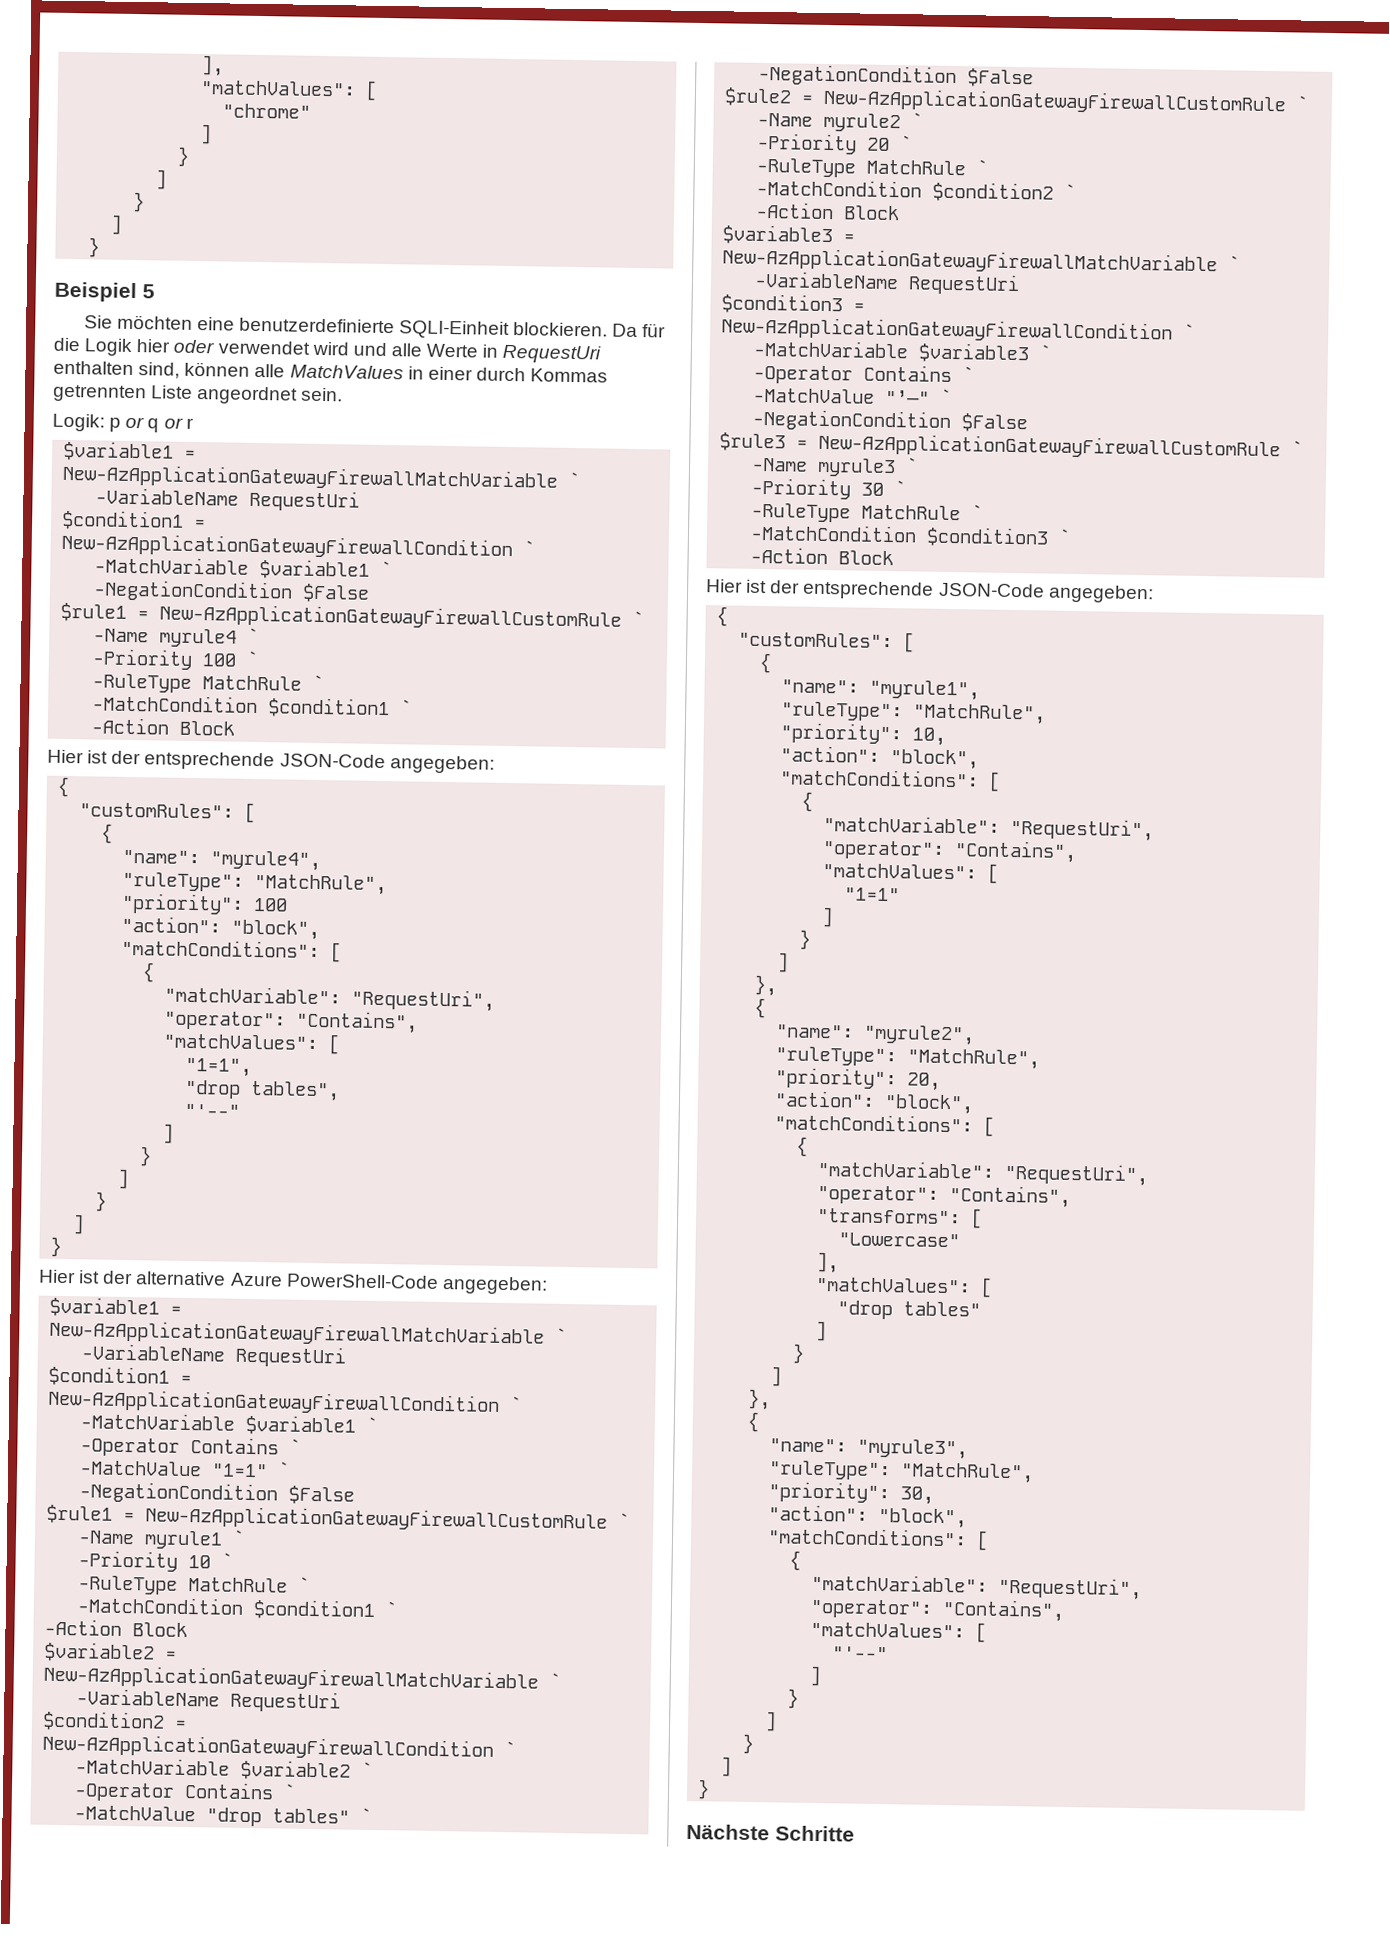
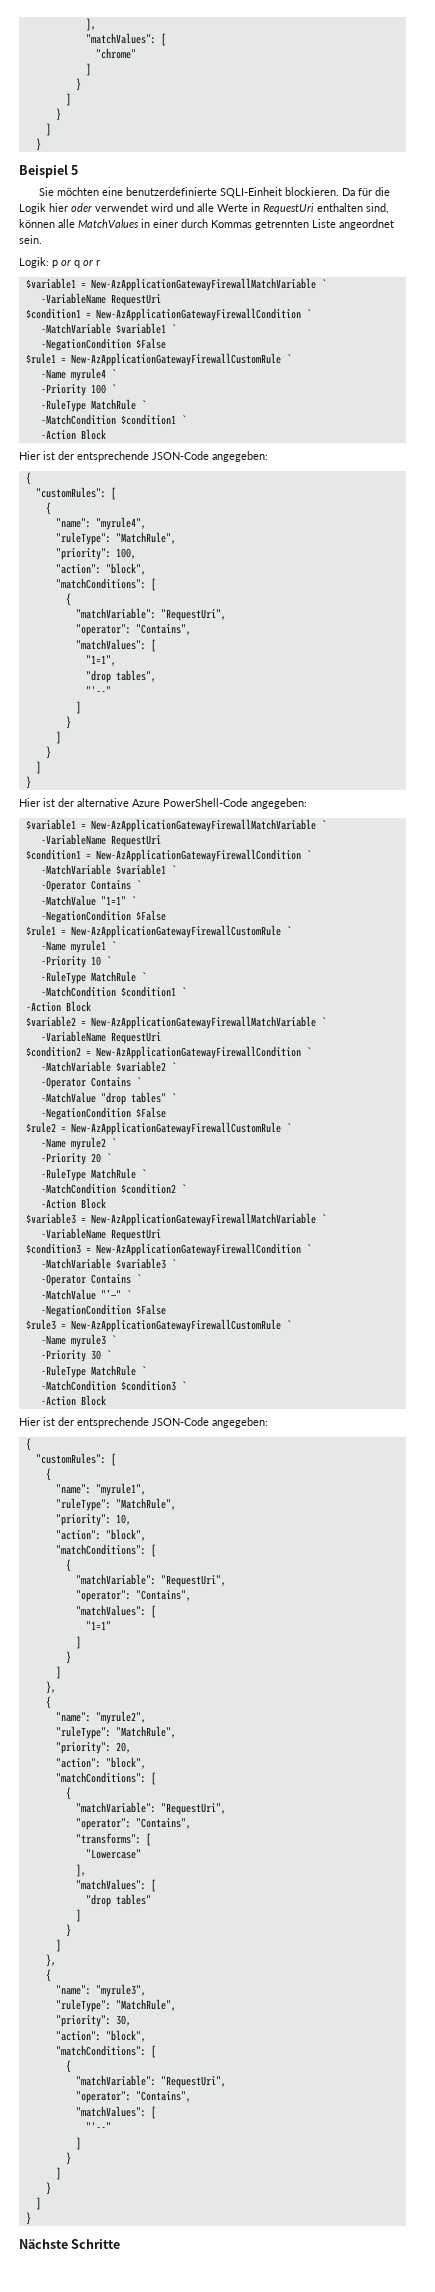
- "priority": 100
+ "priority": 100,

